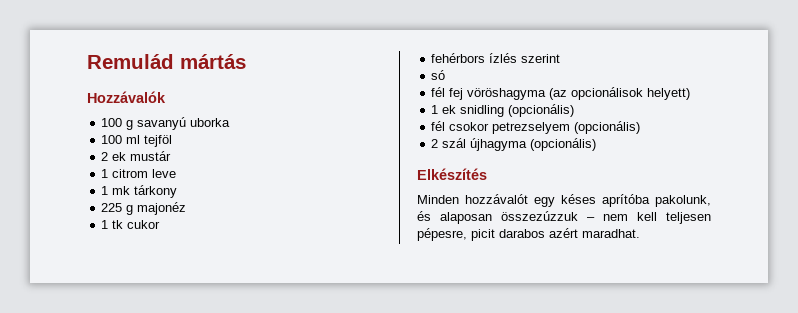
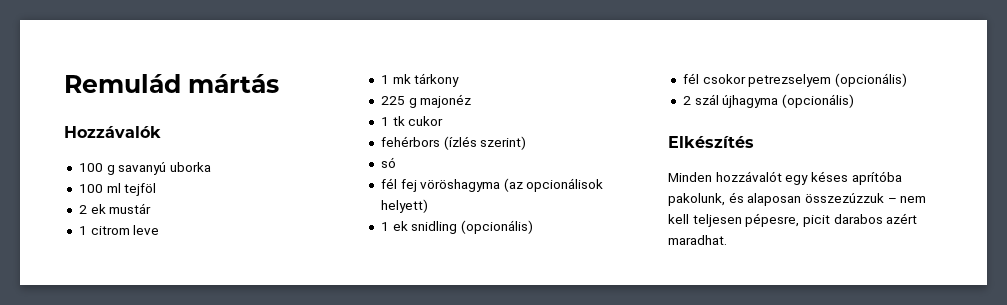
- fehérbors ízlés szerint
+ fehérbors (ízlés szerint)

